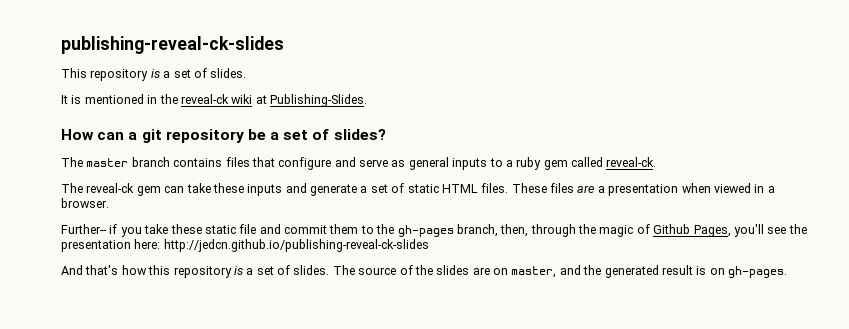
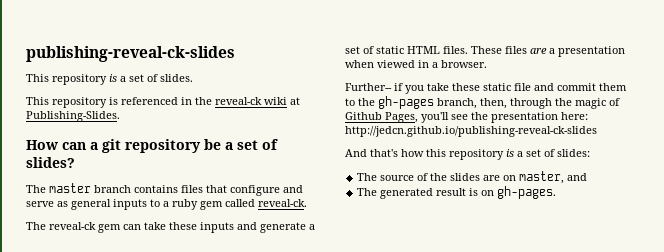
- It is mentioned in the reveal-ck wiki at Publishing-Slides.
+ This repository is referenced in the reveal-ck wiki at Publishing-Slides.
- And that's how this repository is a set of slides. The source of the slides are on master, and the generated result is on gh-pages.
+ And that's how this repository is a set of slides:
+ The source of the slides are on master, and
+ The generated result is on gh-pages.

